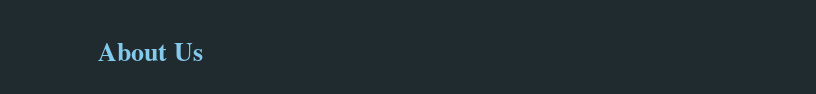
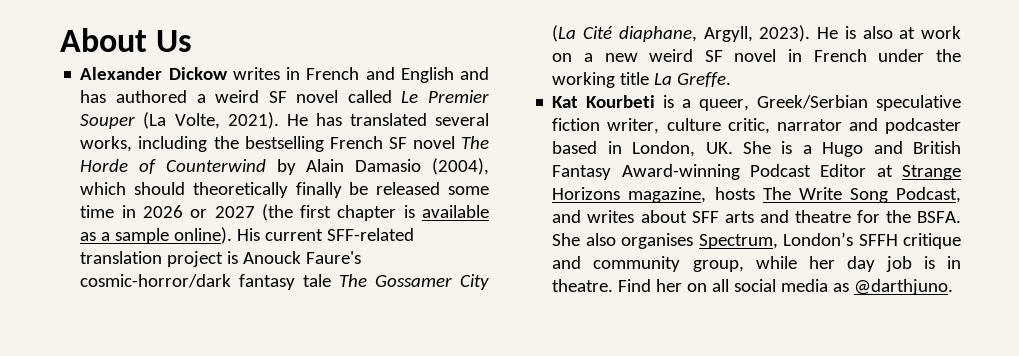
+ Alexander Dickow writes in French and English and has authored a weird SF novel called Le Premier Souper (La Volte, 2021). He has translated several works, including the bestselling French SF novel The Horde of Counterwind by Alain Damasio (2004), which should theoretically finally be released some time in 2026 or 2027 (the first chapter is available as a sample online). His current SFF-related translation project is Anouck Faure's cosmic-horror/dark fantasy tale The Gossamer City (La Cité diaphane, Argyll, 2023). He is also at work on a new weird SF novel in French under the working title La Greffe.
+ Kat Kourbeti is a queer, Greek/Serbian speculative fiction writer, culture critic, narrator and podcaster based in London, UK. She is a Hugo and British Fantasy Award-winning Podcast Editor at Strange Horizons magazine, hosts The Write Song Podcast, and writes about SFF arts and theatre for the BSFA. She also organises Spectrum, London’s SFFH critique and community group, while her day job is in theatre. Find her on all social media as @darthjuno.

